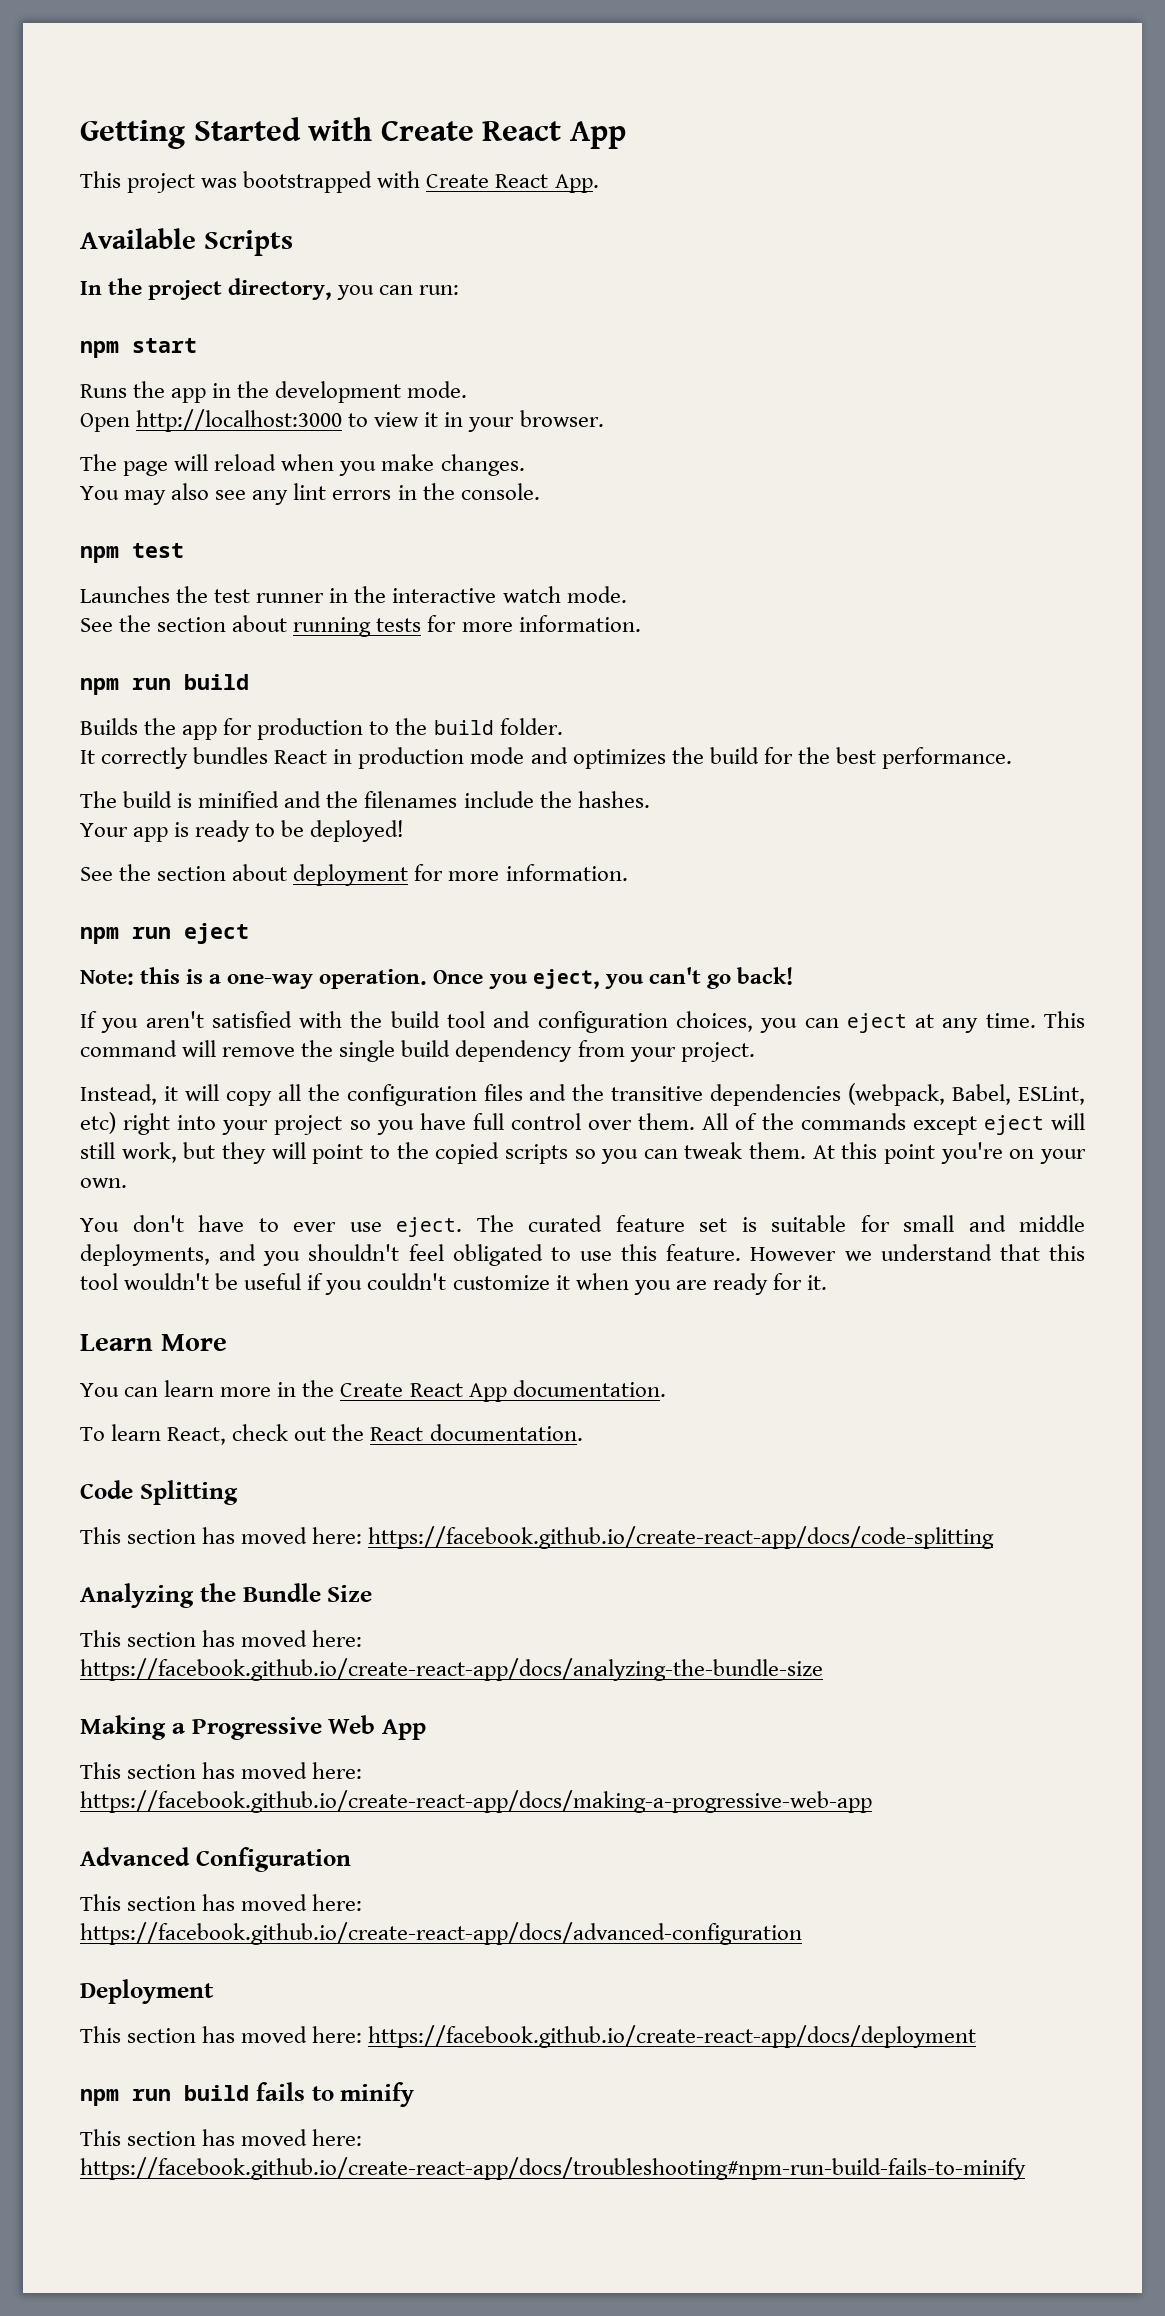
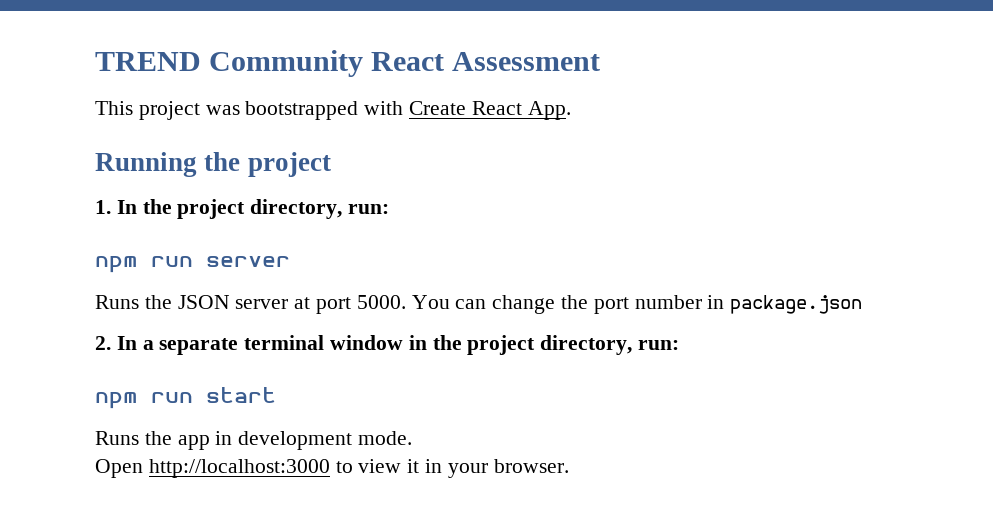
- Getting Started with Create React App
+ TREND Community React Assessment
- Available Scripts
- In the project directory, you can run:
- npm start
+ Running the project
+ 1. In the project directory, run:
+ npm run server
+ Runs the JSON server at port 5000. You can change the port number in package.json
+ 2. In a separate terminal window in the project directory, run:
+ npm run start
- Runs the app in the development mode.
+ Runs the app in development mode.
- The page will reload when you make changes.
- You may also see any lint errors in the console.
- npm test
- Launches the test runner in the interactive watch mode.
- See the section about running tests for more information.
- npm run build
- Builds the app for production to the build folder.
- It correctly bundles React in production mode and optimizes the build for the best performance.
- The build is minified and the filenames include the hashes.
- Your app is ready to be deployed!
- See the section about deployment for more information.
- npm run eject
- Note: this is a one-way operation. Once you eject, you can't go back!
- If you aren't satisfied with the build tool and configuration choices, you can eject at any time. This command will remove the single build dependency from your project.
- Instead, it will copy all the configuration files and the transitive dependencies (webpack, Babel, ESLint, etc) right into your project so you have full control over them. All of the commands except eject will still work, but they will point to the copied scripts so you can tweak them. At this point you're on your own.
- You don't have to ever use eject. The curated feature set is suitable for small and middle deployments, and you shouldn't feel obligated to use this feature. However we understand that this tool wouldn't be useful if you couldn't customize it when you are ready for it.
- Learn More
- You can learn more in the Create React App documentation.
- To learn React, check out the React documentation.
- Code Splitting
- This section has moved here: https://facebook.github.io/create-react-app/docs/code-splitting
- Analyzing the Bundle Size
- This section has moved here: https://facebook.github.io/create-react-app/docs/analyzing-the-bundle-size
- Making a Progressive Web App
- This section has moved here: https://facebook.github.io/create-react-app/docs/making-a-progressive-web-app
- Advanced Configuration
- This section has moved here: https://facebook.github.io/create-react-app/docs/advanced-configuration
- Deployment
- This section has moved here: https://facebook.github.io/create-react-app/docs/deployment
- npm run build fails to minify
- This section has moved here: https://facebook.github.io/create-react-app/docs/troubleshooting#npm-run-build-fails-to-minify

